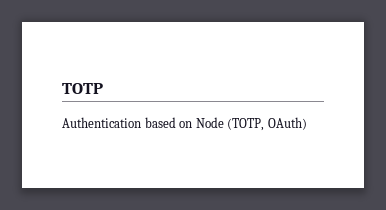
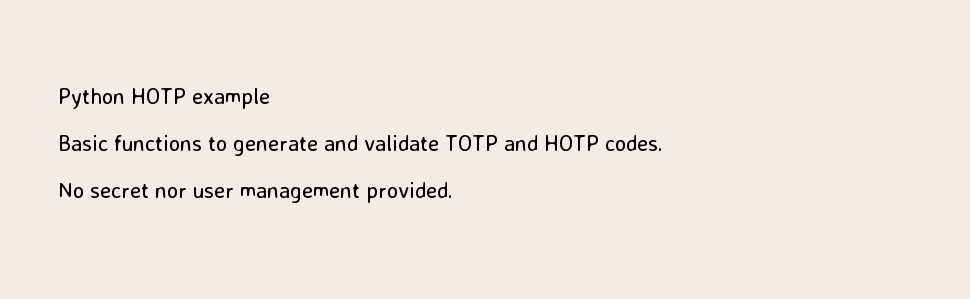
- TOTP
- Authentication based on Node (TOTP, OAuth)
+ Python HOTP example
+ Basic functions to generate and validate TOTP and HOTP codes.
+ No secret nor user management provided.

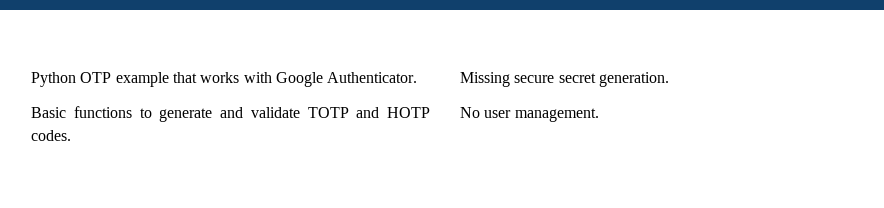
- Python HOTP example
+ Python OTP example that works with Google Authenticator.
- No secret nor user management provided.
+ Missing secure secret generation.
+ No user management.

